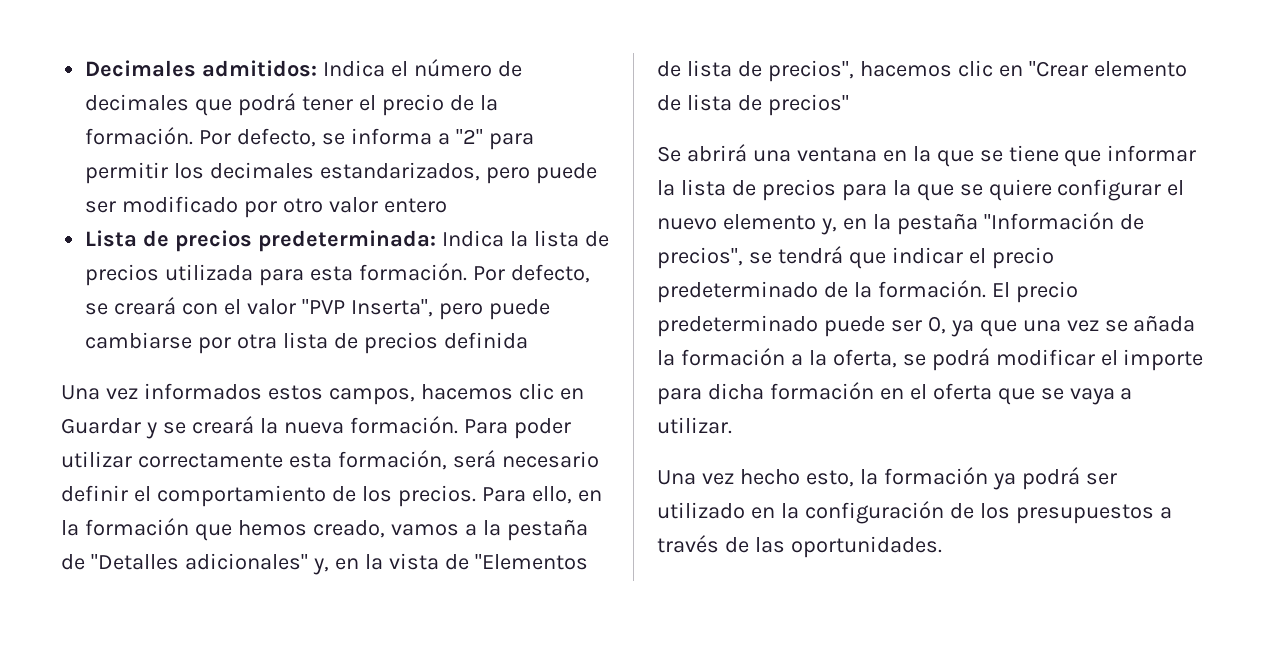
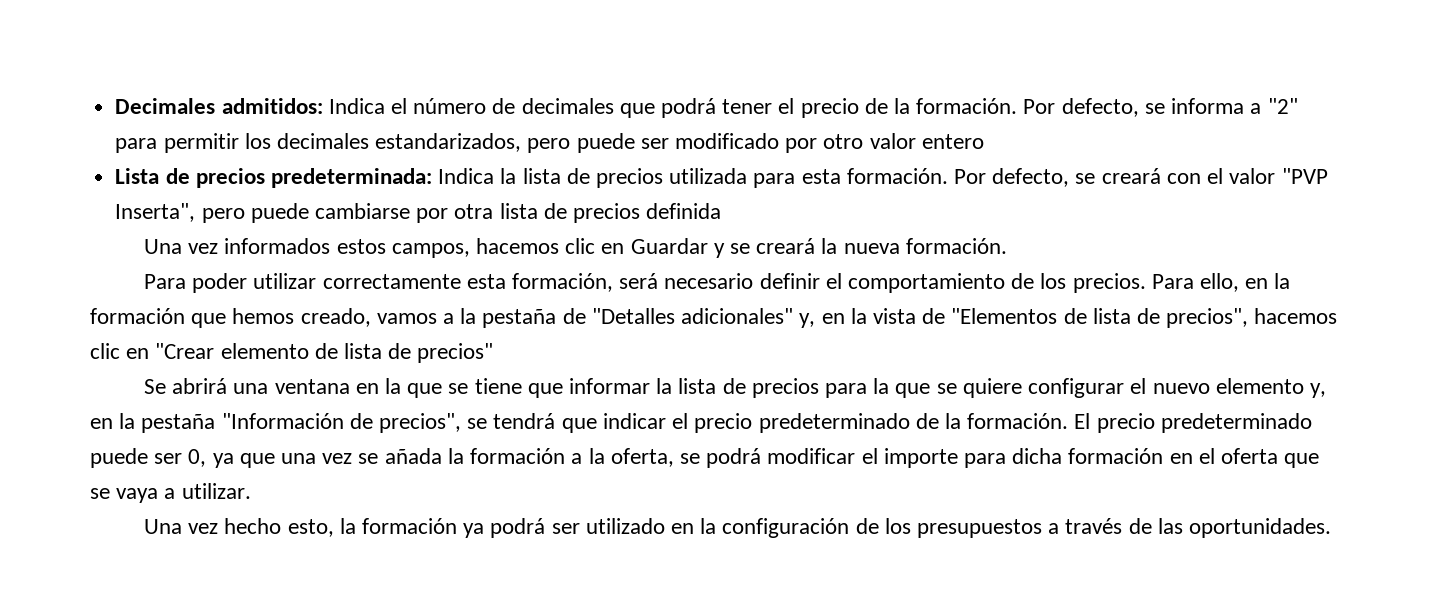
- Una vez informados estos campos, hacemos clic en Guardar y se creará la nueva formación. Para poder utilizar correctamente esta formación, será necesario definir el comportamiento de los precios.
+ Una vez informados estos campos, hacemos clic en Guardar y se creará la nueva formación.
+ Para poder utilizar correctamente esta formación, será necesario definir el comportamiento de los precios.

